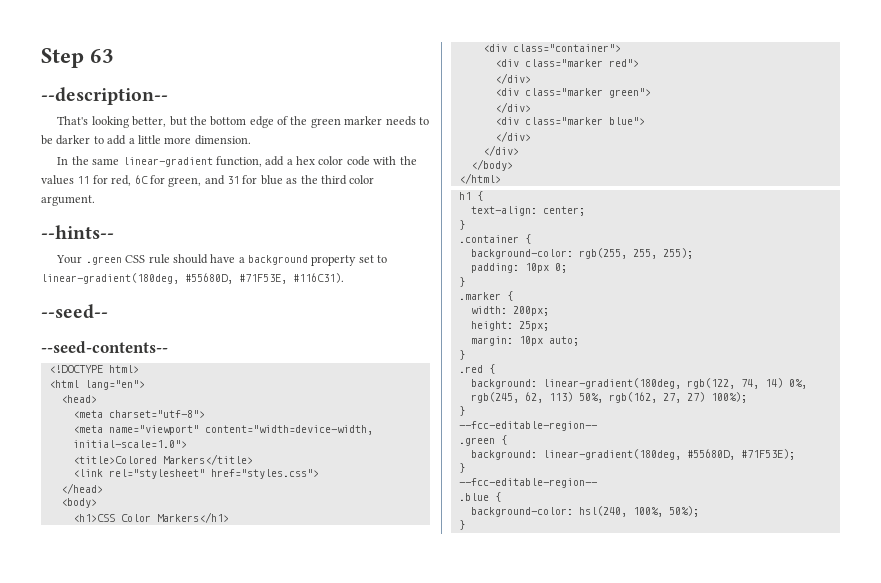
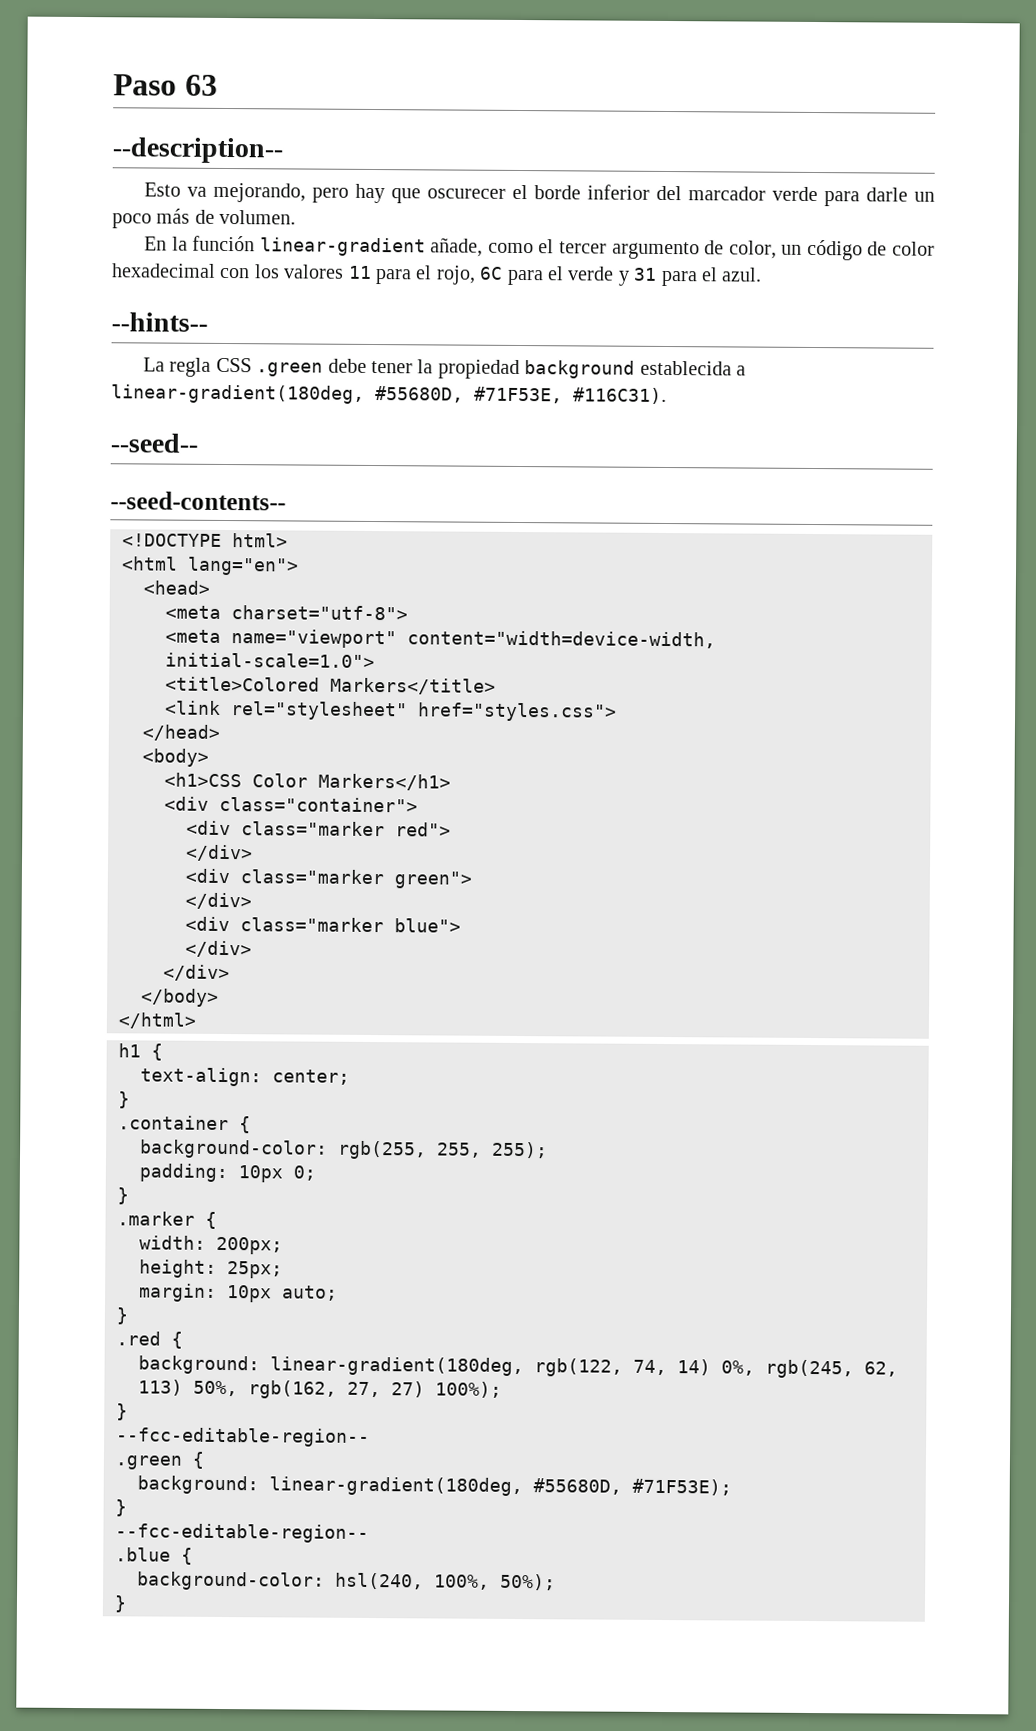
- Step 63
+ Paso 63
- That's looking better, but the bottom edge of the green marker needs to be darker to add a little more dimension.
- In the same linear-gradient function, add a hex color code with the values 11 for red, 6C for green, and 31 for blue as the third color argument.
+ Esto va mejorando, pero hay que oscurecer el borde inferior del marcador verde para darle un poco más de volumen.
+ En la función linear-gradient añade, como el tercer argumento de color, un código de color hexadecimal con los valores 11 para el rojo, 6C para el verde y 31 para el azul.
  --hints--
- Your .green CSS rule should have a background property set to linear-gradient(180deg, #55680D, #71F53E, #116C31).
+ La regla CSS .green debe tener la propiedad background establecida a linear-gradient(180deg, #55680D, #71F53E, #116C31).

